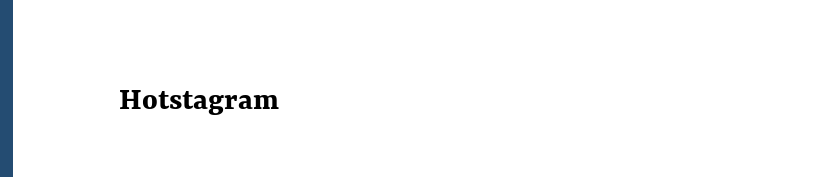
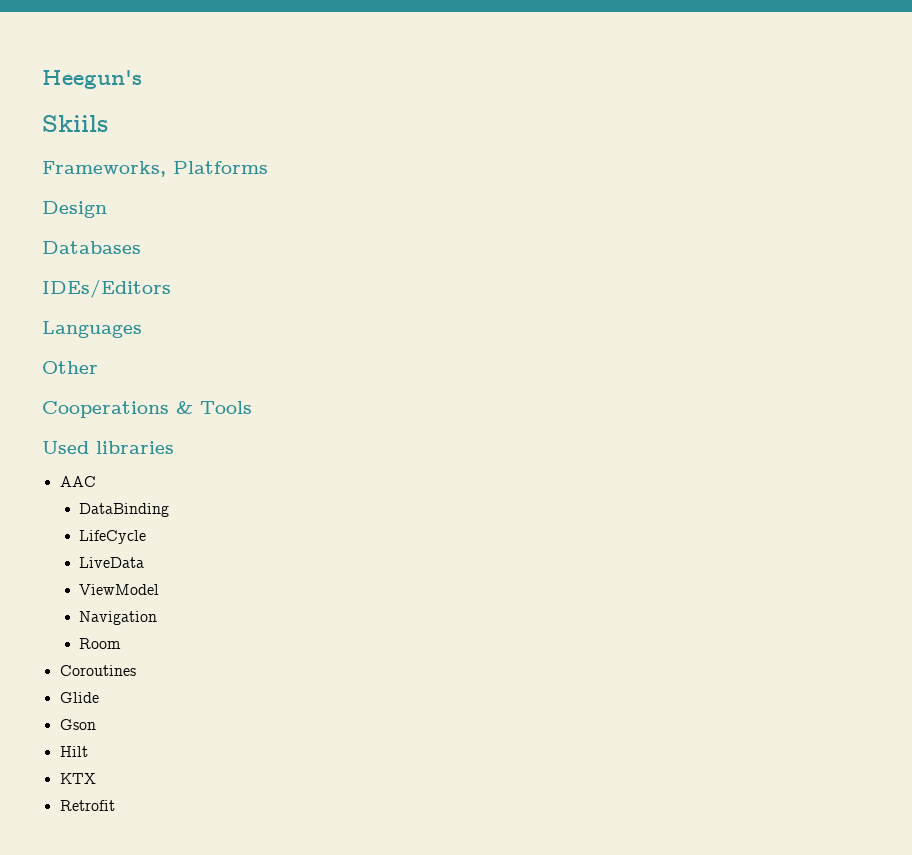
- Hotstagram
+ Heegun's
+ Skiils
+ Frameworks, Platforms
+ Design
+ Databases
+ IDEs/Editors
+ Languages
+ Other
+ Cooperations & Tools
+ Used libraries
+ AAC
+ DataBinding
+ LifeCycle
+ LiveData
+ ViewModel
+ Navigation
+ Room
+ Coroutines
+ Glide
+ Gson
+ Hilt
+ KTX
+ Retrofit

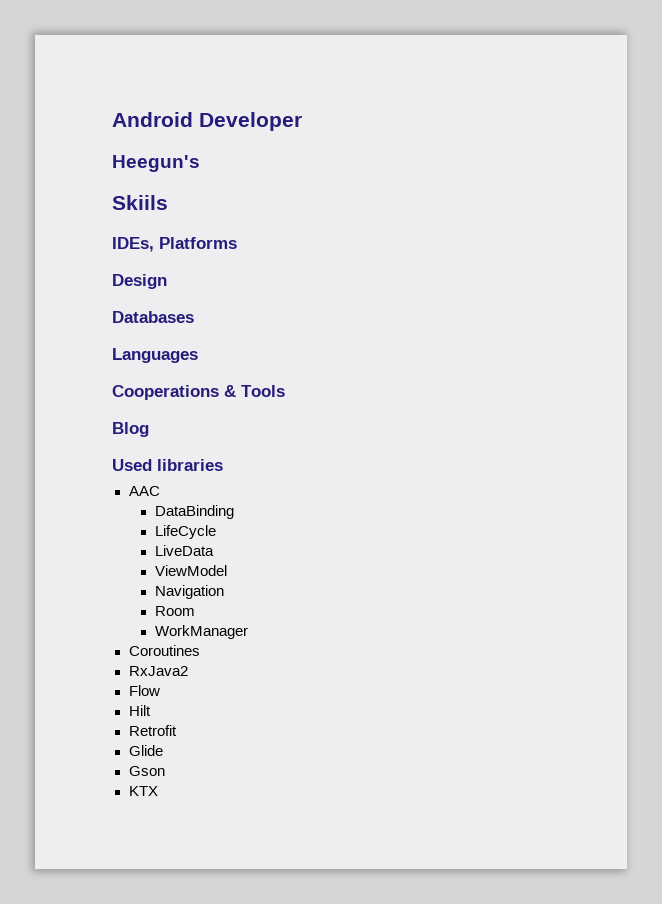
+ Android Developer
- Frameworks, Platforms
+ IDEs, Platforms
- IDEs/Editors
- Other
+ Blog
+ WorkManager
+ RxJava2
+ Flow
+ Hilt
+ Retrofit
- Hilt
- Retrofit

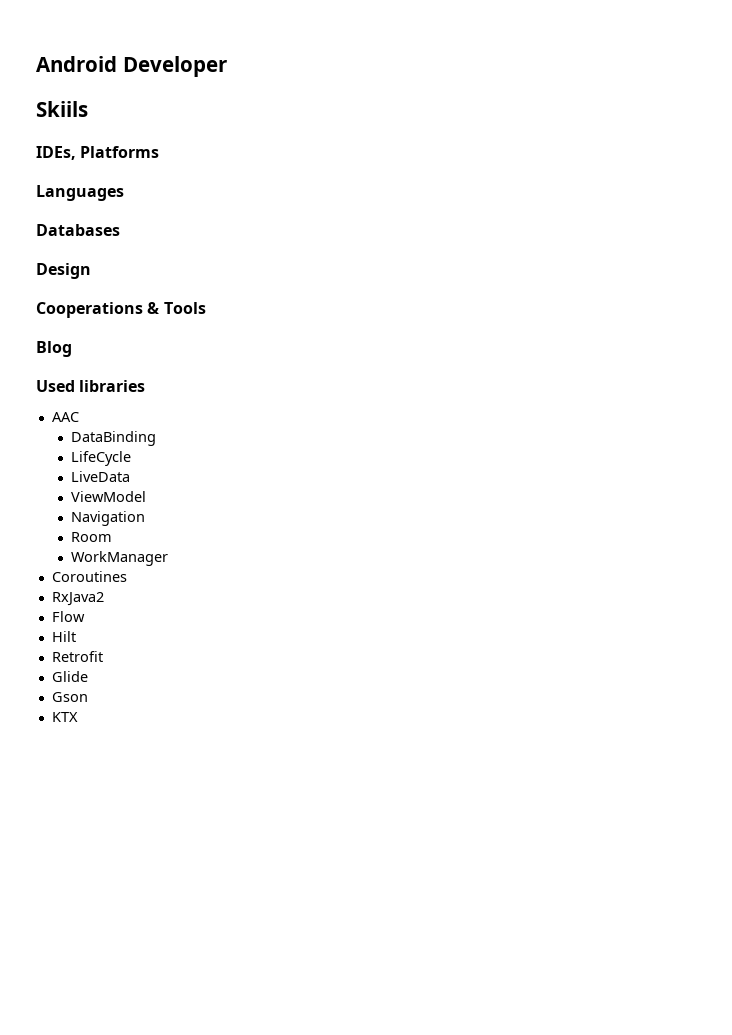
- Heegun's
- Design
+ Languages
- Languages
+ Design

